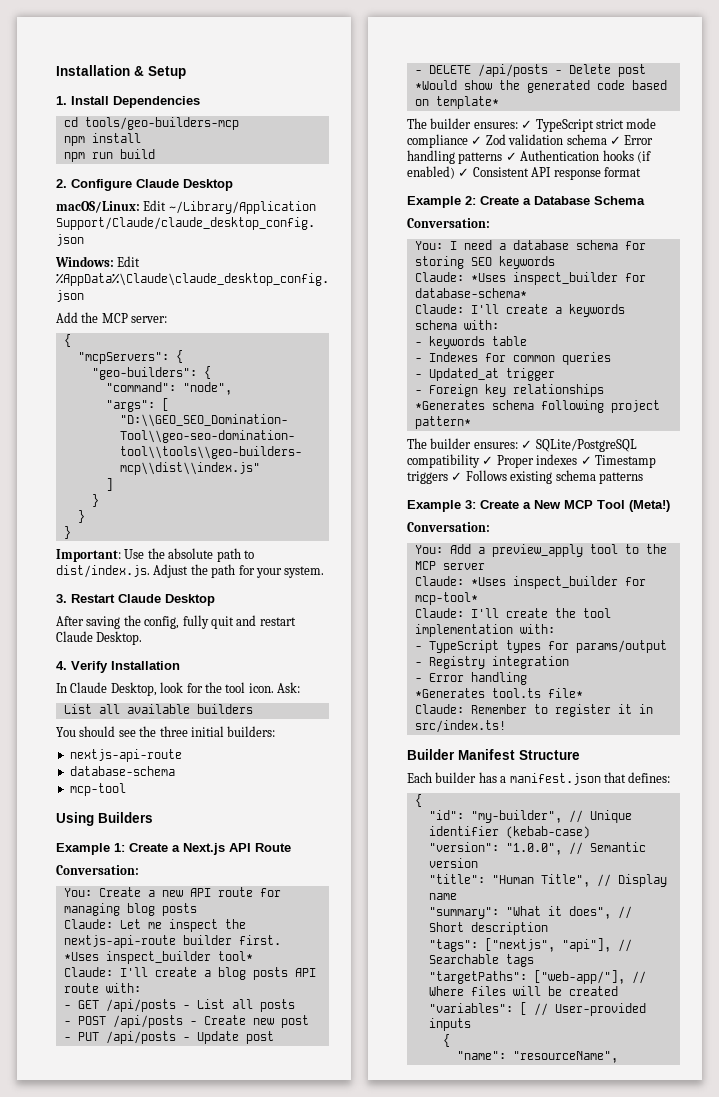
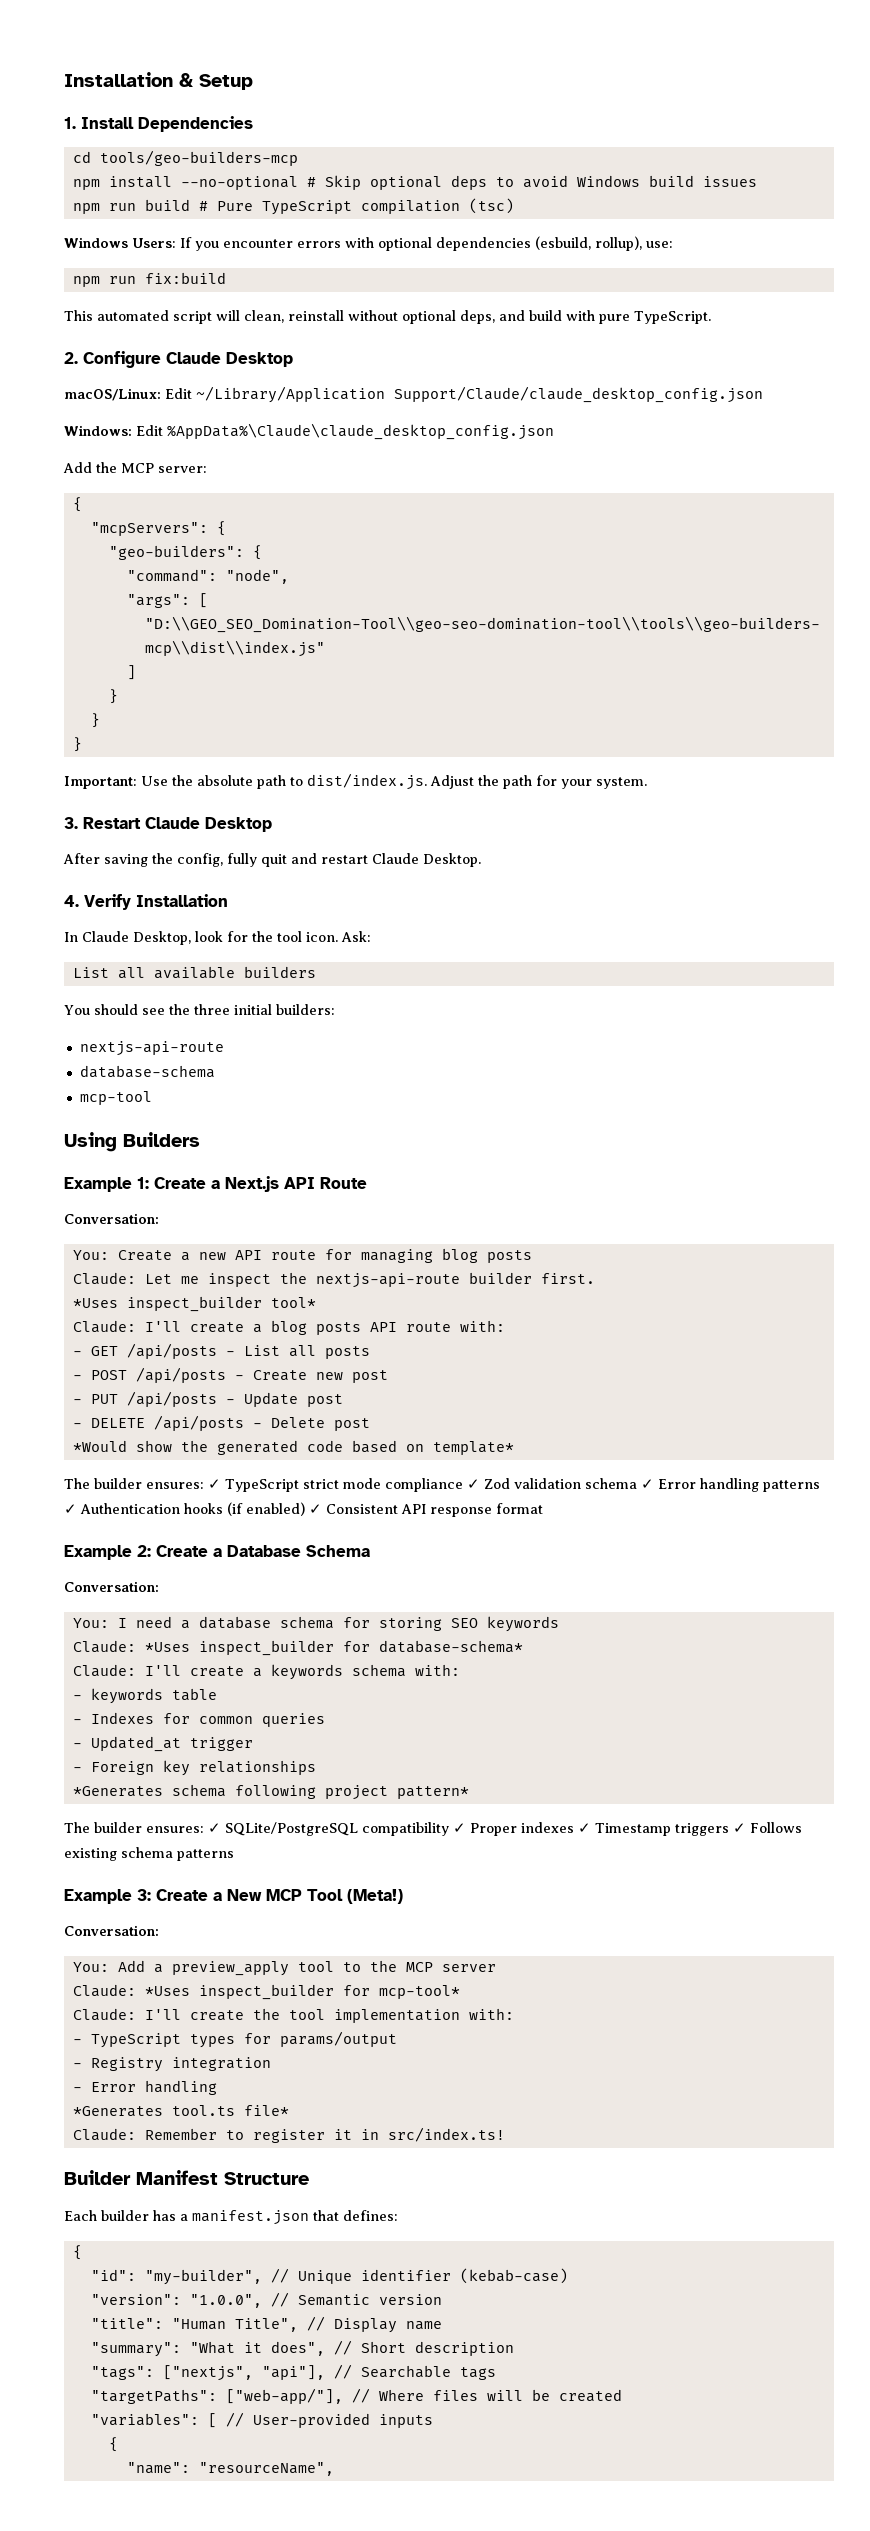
- npm install
- npm run build
+ npm install --no-optional # Skip optional deps to avoid Windows build issues
+ npm run build # Pure TypeScript compilation (tsc)
+ Windows Users: If you encounter errors with optional dependencies (esbuild, rollup), use:
+ npm run fix:build
+ This automated script will clean, reinstall without optional deps, and build with pure TypeScript.

